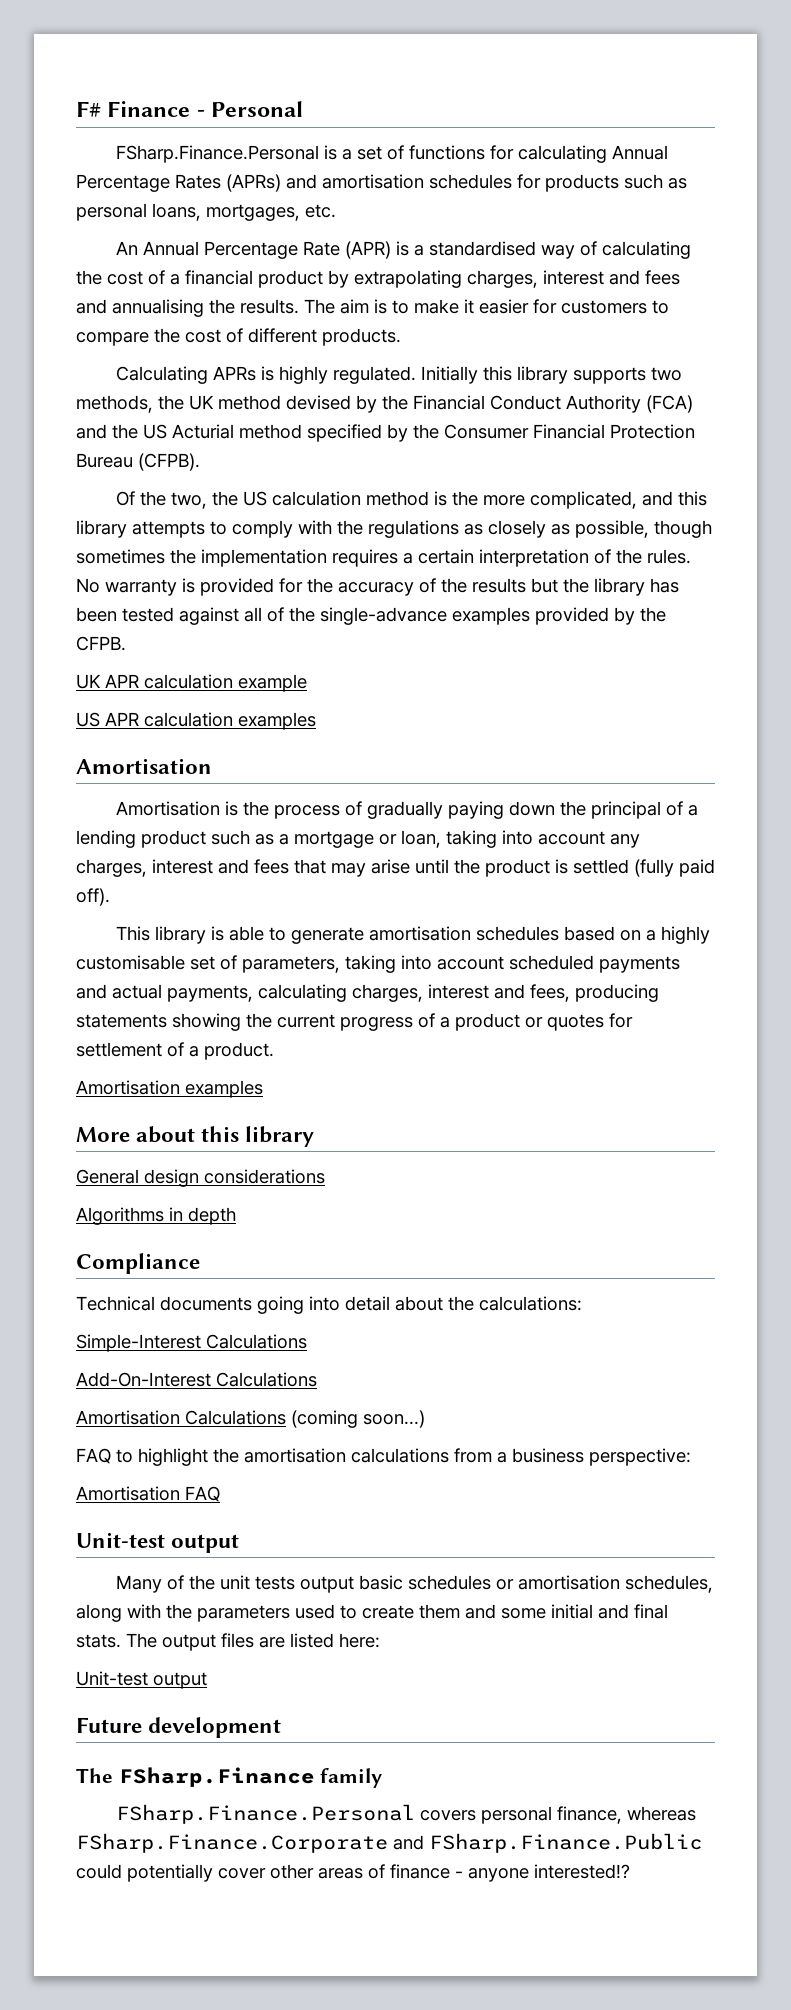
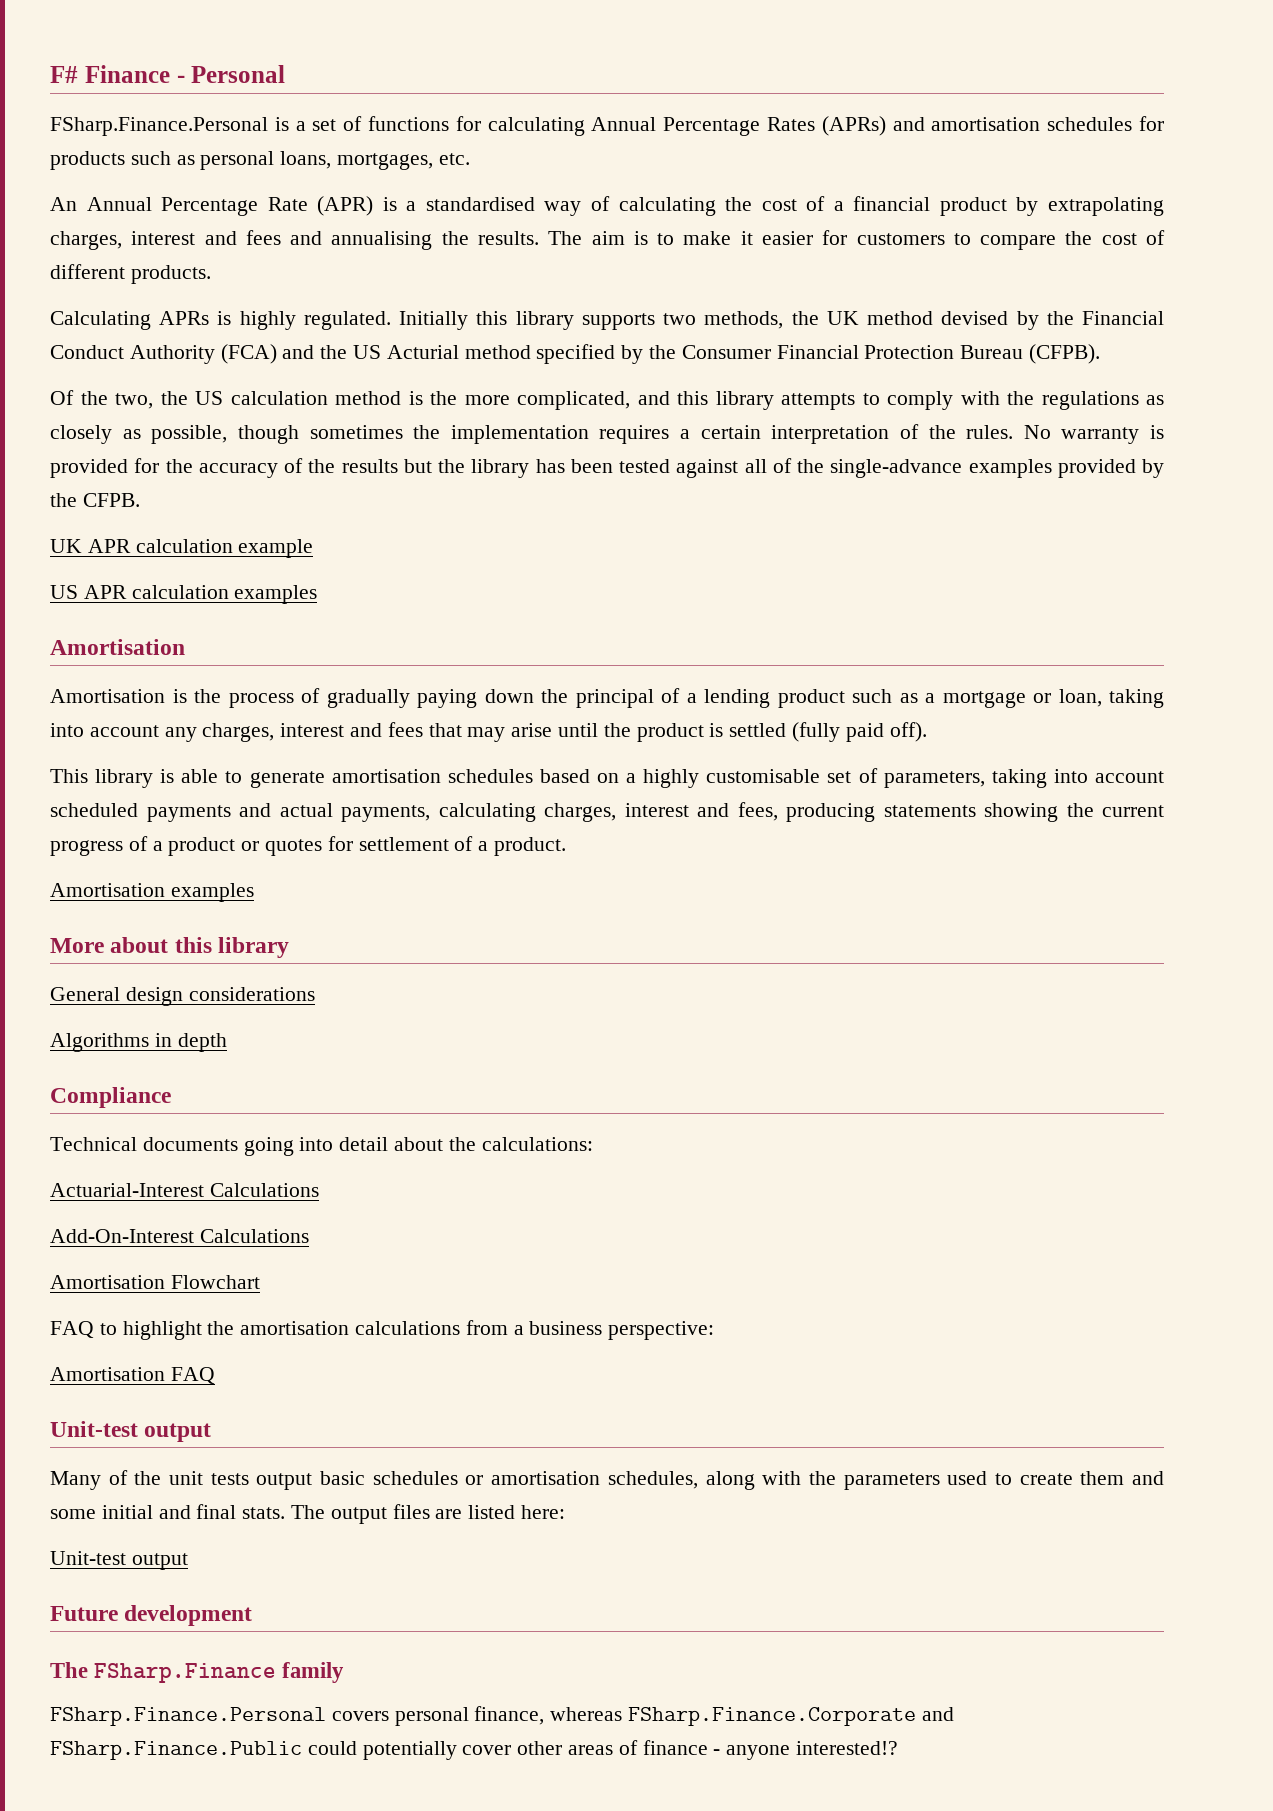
- Simple-Interest Calculations
+ Actuarial-Interest Calculations
- Amortisation Calculations (coming soon...)
+ Amortisation Flowchart

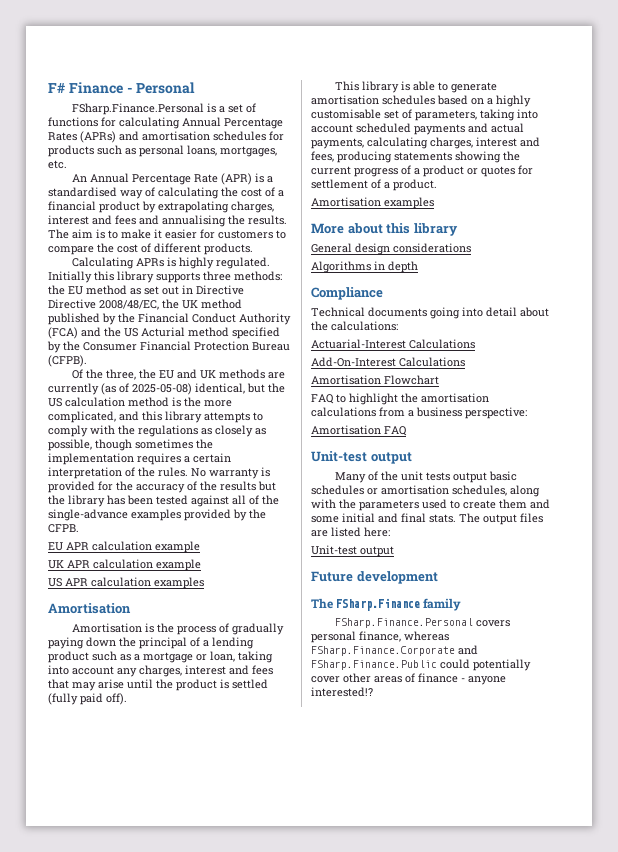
- Initially this library supports two methods, the UK method devised by the Financial Conduct Authority (FCA) and the US Acturial method specified by the Consumer Financial Protection Bureau (CFPB).
+ Initially this library supports three methods: the EU method as set out in Directive Directive 2008/48/EC, the UK method published by the Financial Conduct Authority (FCA) and the US Acturial method specified by the Consumer Financial Protection Bureau (CFPB).
- Of the two, the US calculation method is the more complicated, and this library attempts to comply with the regulations as closely as possible, though sometimes the implementation requires a certain interpretation of the rules.
+ Of the three, the EU and UK methods are currently (as of 2025-05-08) identical, but the US calculation method is the more complicated, and this library attempts to comply with the regulations as closely as possible, though sometimes the implementation requires a certain interpretation of the rules.
+ EU APR calculation example

